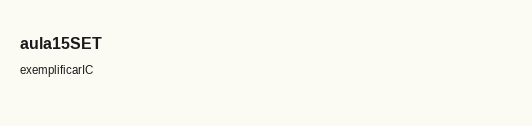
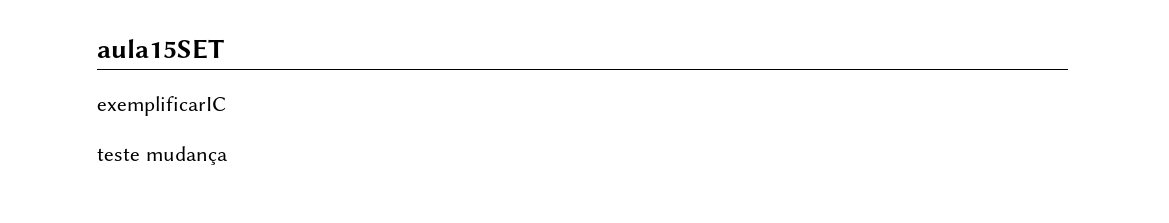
+ teste mudança

